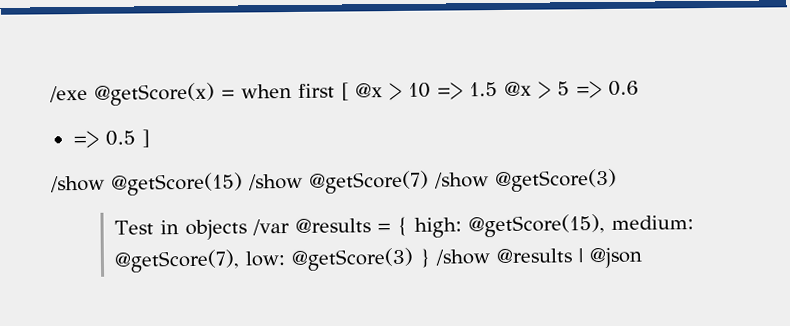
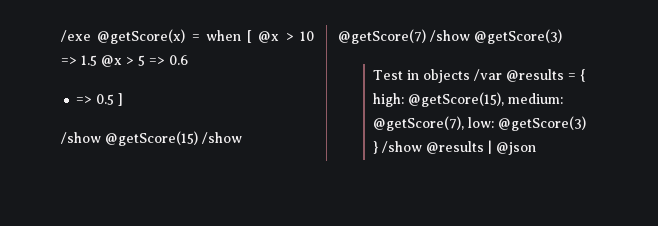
- /exe @getScore(x) = when first [ @x > 10 => 1.5 @x > 5 => 0.6
+ /exe @getScore(x) = when [ @x > 10 => 1.5 @x > 5 => 0.6

